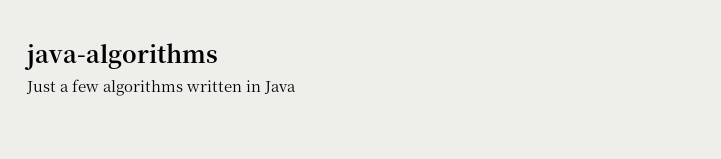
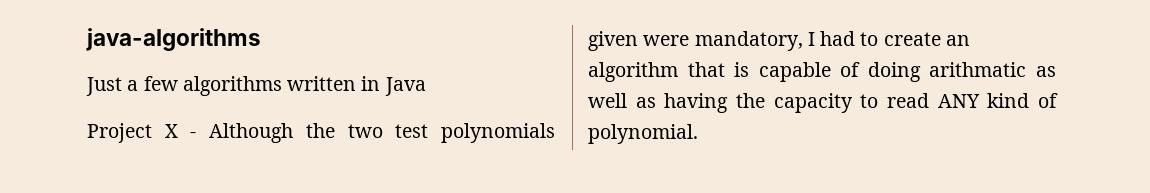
+ Project X - Although the two test polynomials given were mandatory, I had to create an algorithm that is capable of doing arithmatic as well as having the capacity to read ANY kind of polynomial.

